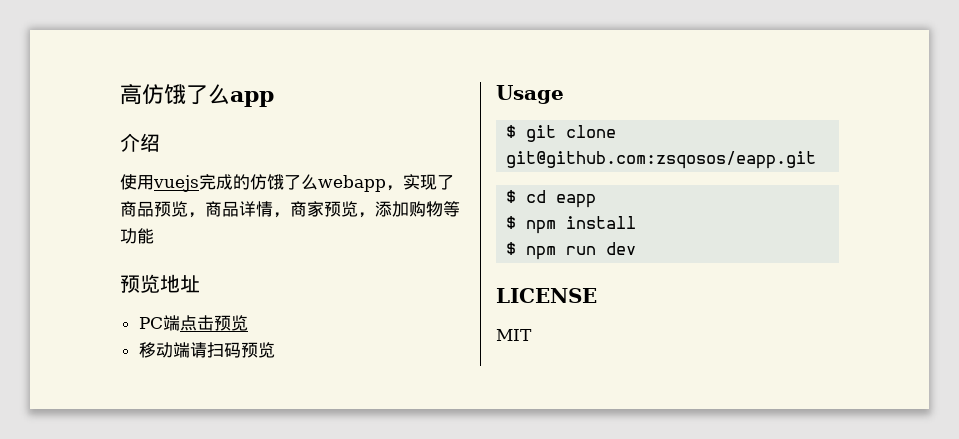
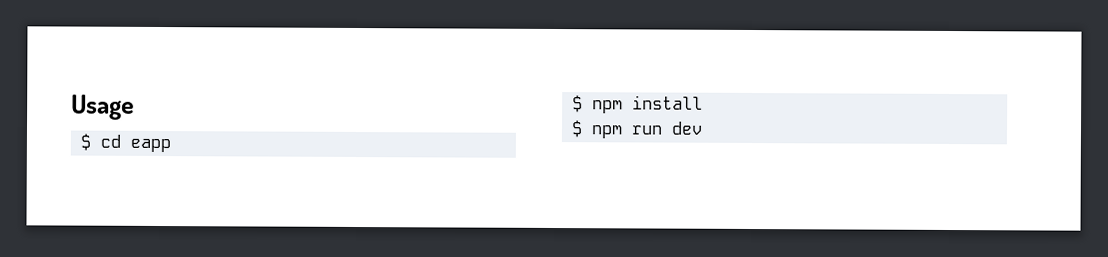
- 高仿饿了么app
- 介绍
- 使用vuejs完成的仿饿了么webapp，实现了商品预览，商品详情，商家预览，添加购物等功能
- 预览地址
- PC端点击预览
- 移动端请扫码预览
  Usage
- $ git clone git@github.com:zsqosos/eapp.git
- LICENSE
- MIT

